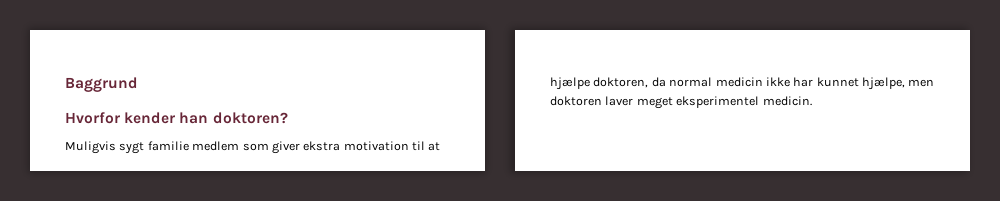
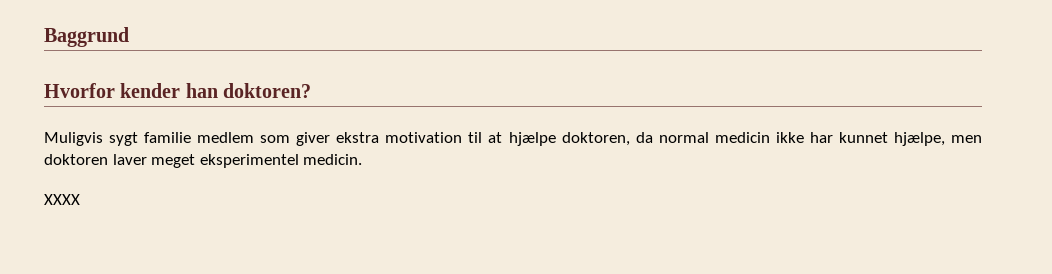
+ XXXX

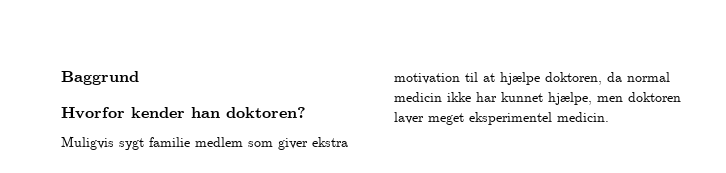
- XXXX

